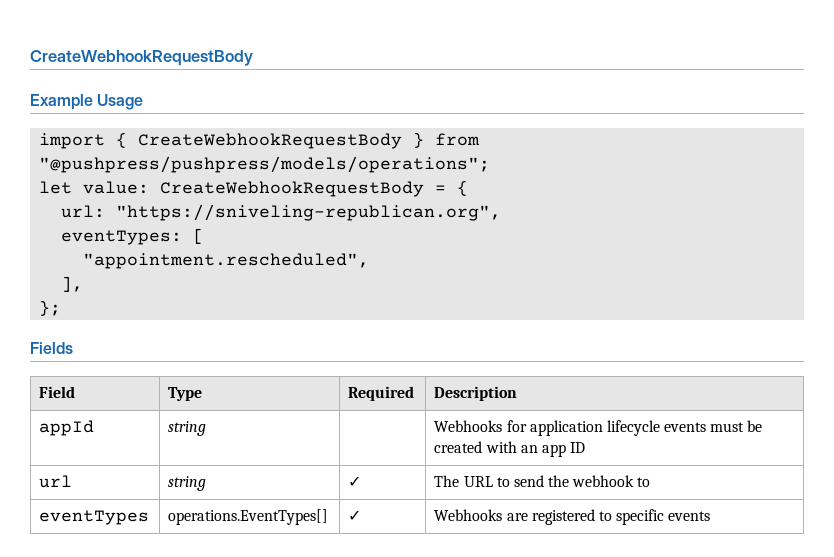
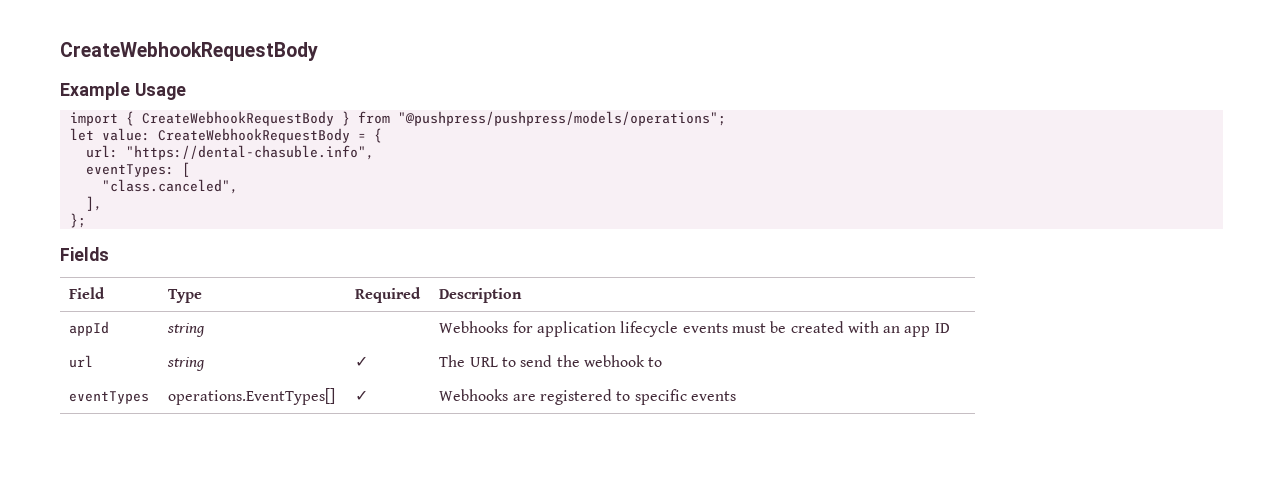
- url: "https://sniveling-republican.org",
+ url: "https://dental-chasuble.info",
- "appointment.rescheduled",
+ "class.canceled",

